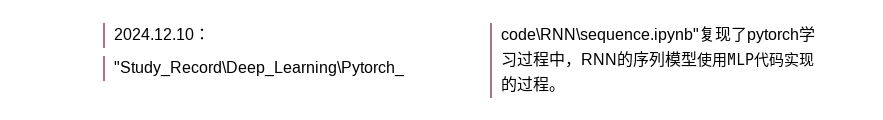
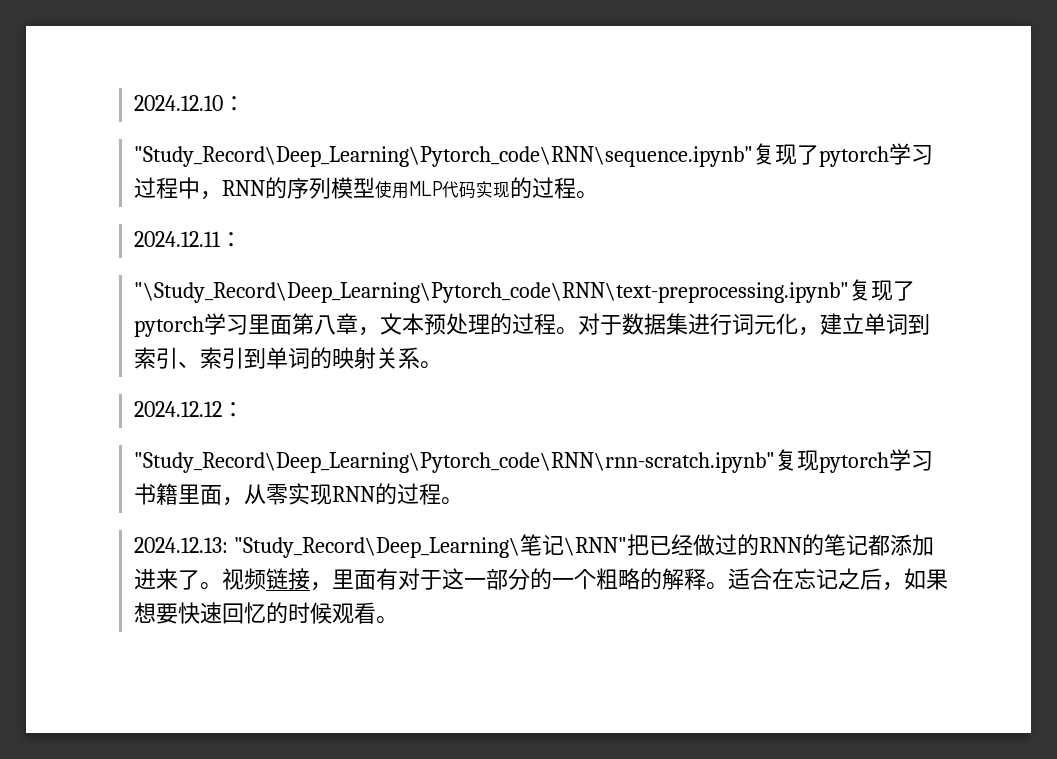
+ 2024.12.11：
+ "\Study_Record\Deep_Learning\Pytorch_code\RNN\text-preprocessing.ipynb"复现了pytorch学习里面第八章，文本预处理的过程。对于数据集进行词元化，建立单词到索引、索引到单词的映射关系。
+ 2024.12.12：
+ "Study_Record\Deep_Learning\Pytorch_code\RNN\rnn-scratch.ipynb"复现pytorch学习书籍里面，从零实现RNN的过程。
+ 2024.12.13: "Study_Record\Deep_Learning\笔记\RNN"把已经做过的RNN的笔记都添加进来了。视频链接，里面有对于这一部分的一个粗略的解释。适合在忘记之后，如果想要快速回忆的时候观看。

